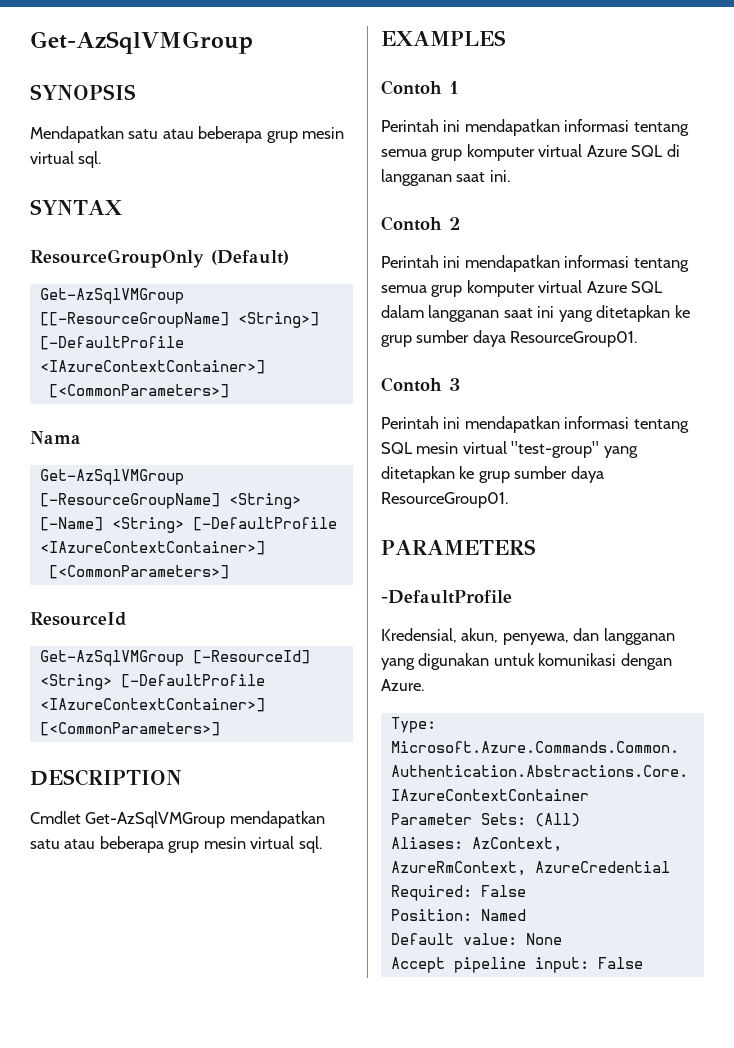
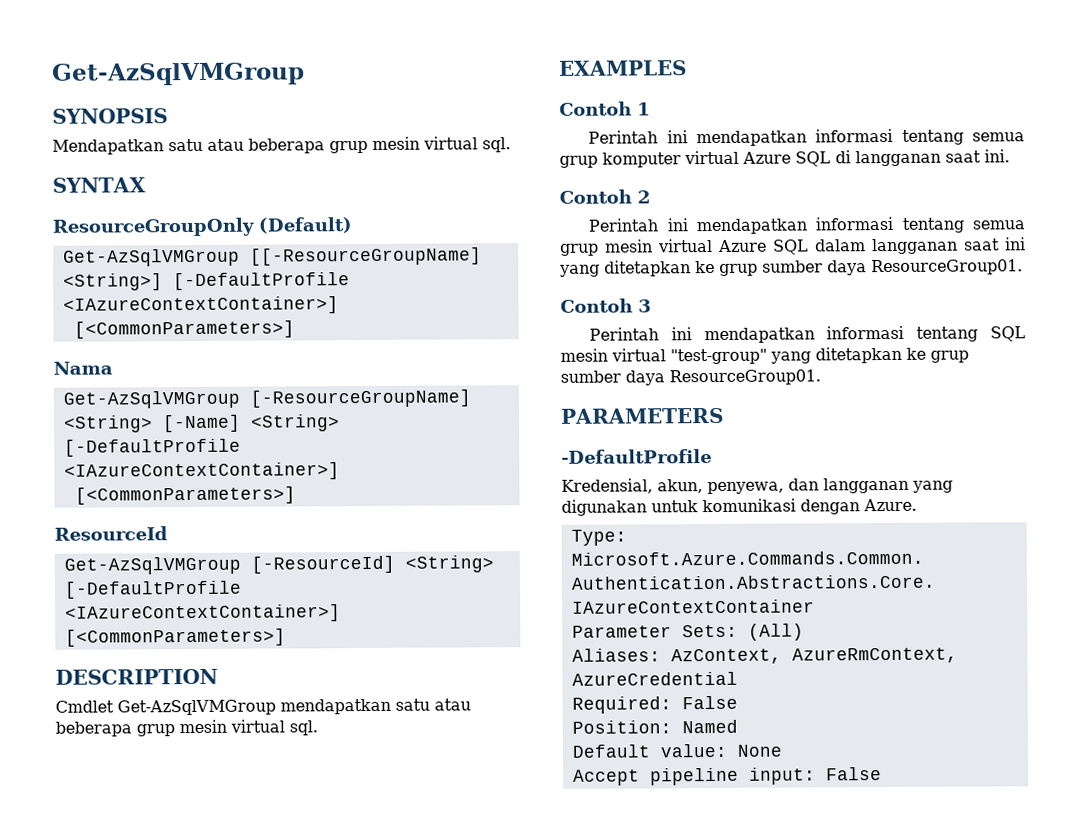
- Perintah ini mendapatkan informasi tentang semua grup komputer virtual Azure SQL dalam langganan saat ini yang ditetapkan ke grup sumber daya ResourceGroup01.
+ Perintah ini mendapatkan informasi tentang semua grup mesin virtual Azure SQL dalam langganan saat ini yang ditetapkan ke grup sumber daya ResourceGroup01.

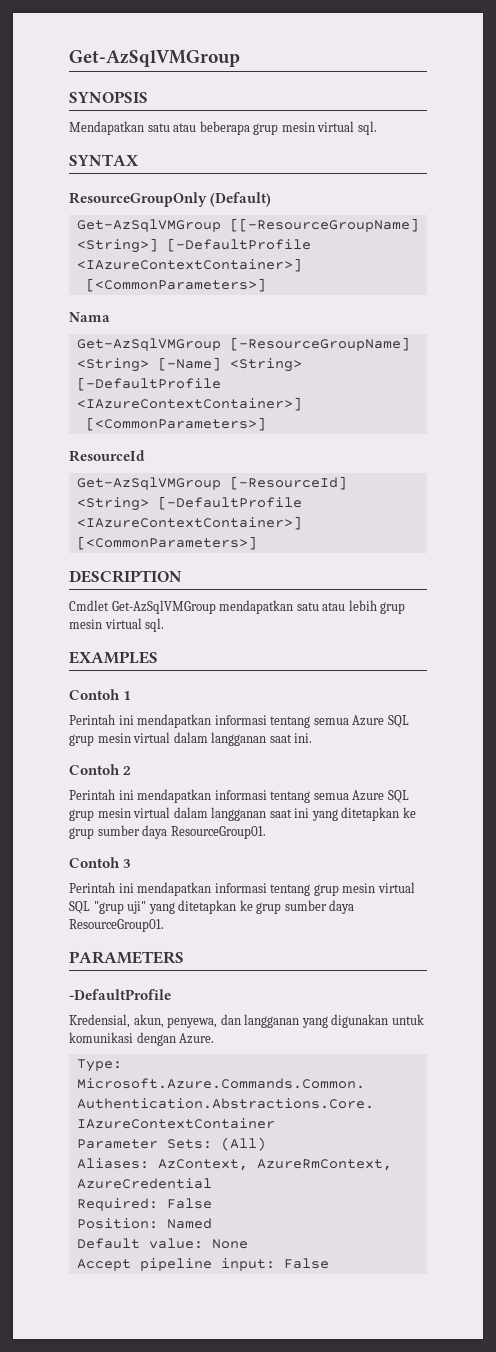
- Cmdlet Get-AzSqlVMGroup mendapatkan satu atau beberapa grup mesin virtual sql.
+ Cmdlet Get-AzSqlVMGroup mendapatkan satu atau lebih grup mesin virtual sql.
- Perintah ini mendapatkan informasi tentang semua grup komputer virtual Azure SQL di langganan saat ini.
+ Perintah ini mendapatkan informasi tentang semua Azure SQL grup mesin virtual dalam langganan saat ini.
- Perintah ini mendapatkan informasi tentang semua grup mesin virtual Azure SQL dalam langganan saat ini yang ditetapkan ke grup sumber daya ResourceGroup01.
+ Perintah ini mendapatkan informasi tentang semua Azure SQL grup mesin virtual dalam langganan saat ini yang ditetapkan ke grup sumber daya ResourceGroup01.
- Perintah ini mendapatkan informasi tentang SQL mesin virtual "test-group" yang ditetapkan ke grup sumber daya ResourceGroup01.
+ Perintah ini mendapatkan informasi tentang grup mesin virtual SQL "grup uji" yang ditetapkan ke grup sumber daya ResourceGroup01.

